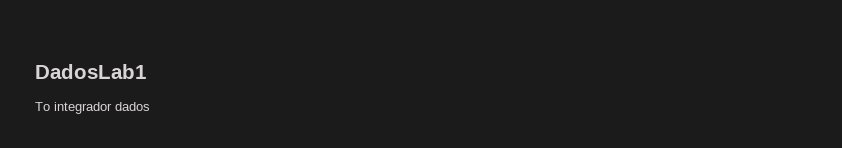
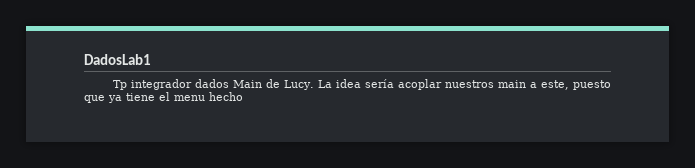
- To integrador dados
+ Tp integrador dados Main de Lucy. La idea sería acoplar nuestros main a este, puesto que ya tiene el menu hecho

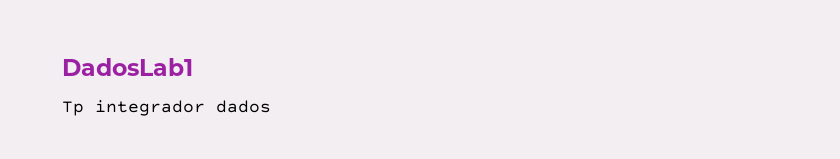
- Tp integrador dados Main de Lucy. La idea sería acoplar nuestros main a este, puesto que ya tiene el menu hecho
+ Tp integrador dados

